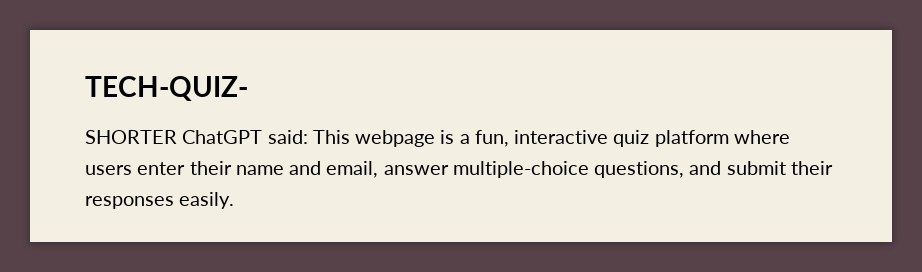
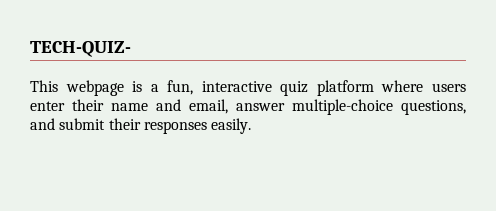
- SHORTER ChatGPT said: This webpage is a fun, interactive quiz platform where users enter their name and email, answer multiple-choice questions, and submit their responses easily.
+ This webpage is a fun, interactive quiz platform where users enter their name and email, answer multiple-choice questions, and submit their responses easily.

